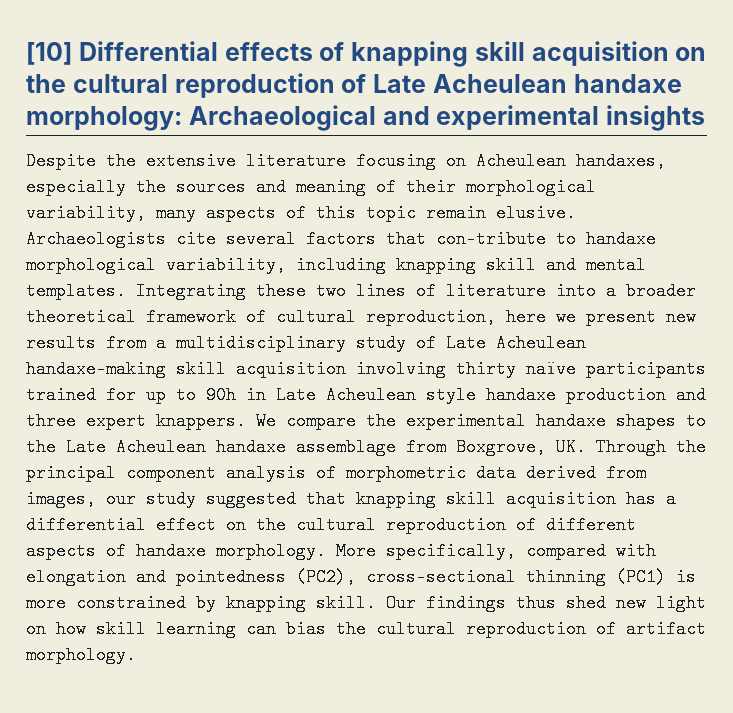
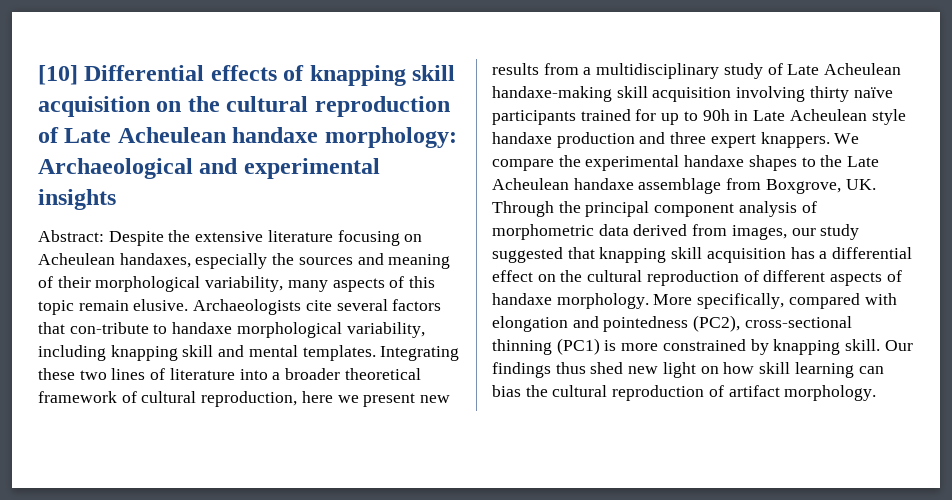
- Despite the extensive literature focusing on Acheulean handaxes, especially the sources and meaning of their morphological variability, many aspects of this topic remain elusive.
+ Abstract: Despite the extensive literature focusing on Acheulean handaxes, especially the sources and meaning of their morphological variability, many aspects of this topic remain elusive.

